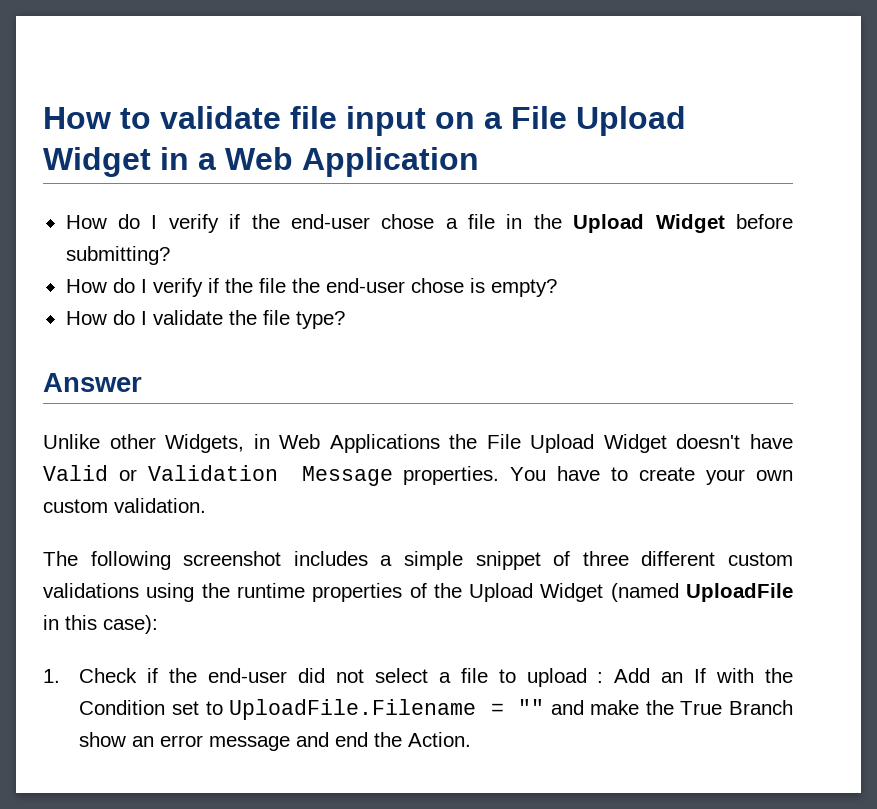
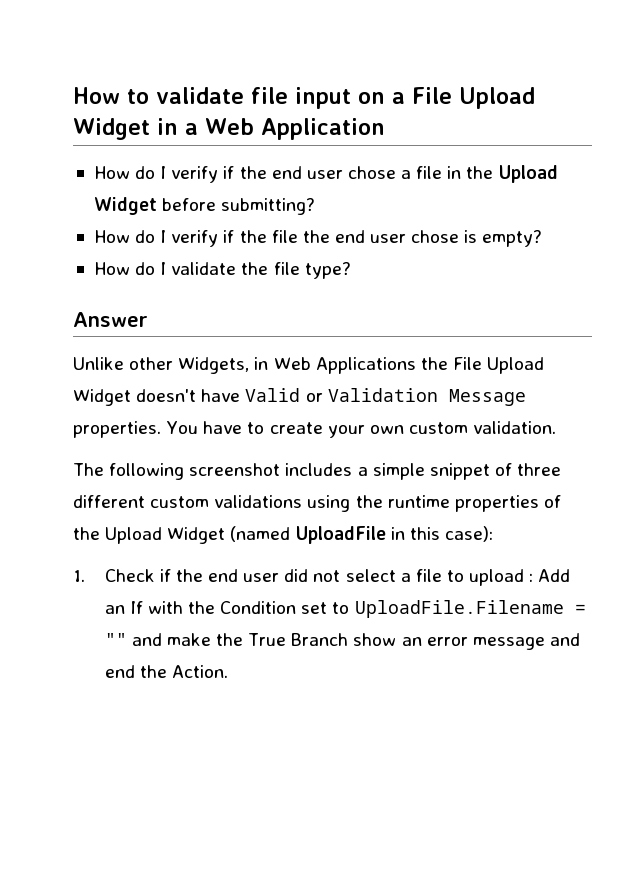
- How do I verify if the end-user chose a file in the Upload Widget before submitting?
+ How do I verify if the end user chose a file in the Upload Widget before submitting?
- How do I verify if the file the end-user chose is empty?
+ How do I verify if the file the end user chose is empty?
- 1. Check if the end-user did not select a file to upload : Add an If with the Condition set to UploadFile.Filename = "" and make the True Branch show an error message and end the Action.
+ 1. Check if the end user did not select a file to upload : Add an If with the Condition set to UploadFile.Filename = "" and make the True Branch show an error message and end the Action.

